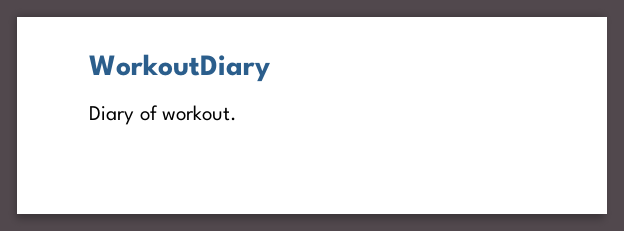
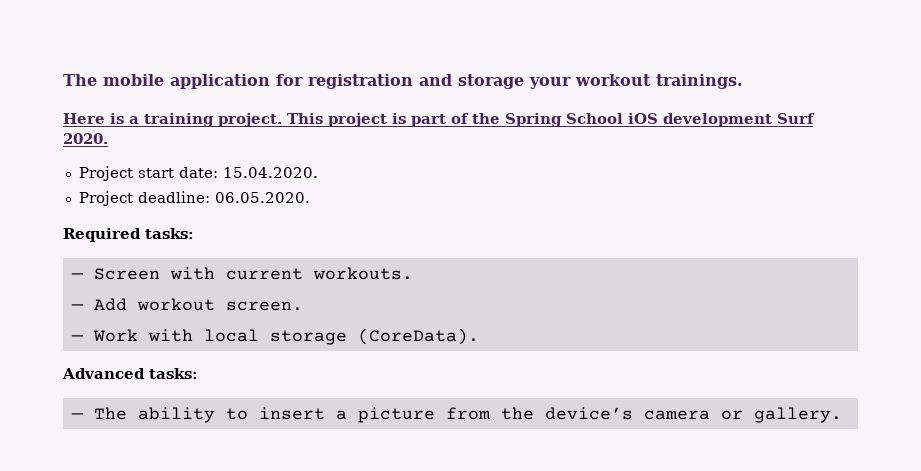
- WorkoutDiary
- Diary of workout.
+ The mobile application for registration and storage your workout trainings.
+ Here is a training project. This project is part of the Spring School iOS development Surf 2020.
+ Project start date: 15.04.2020.
+ Project deadline: 06.05.2020.
+ Required tasks:
+ — Screen with current workouts.
+ — Add workout screen.
+ — Work with local storage (CoreData).
+ Advanced tasks:
+ — The ability to insert a picture from the device’s camera or gallery.

